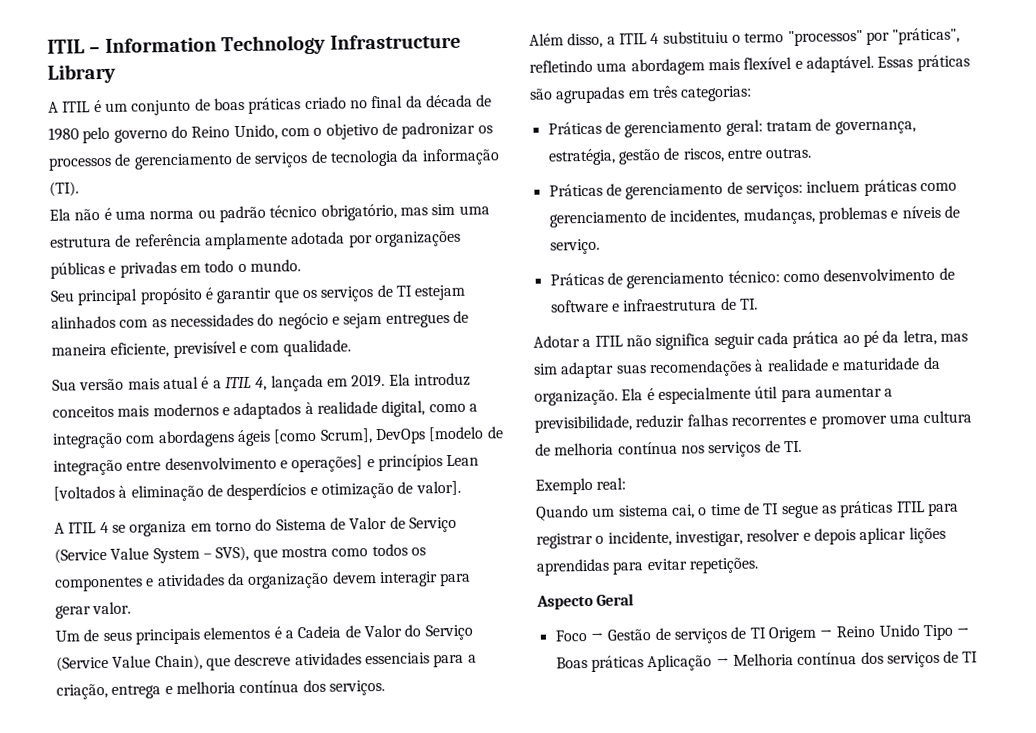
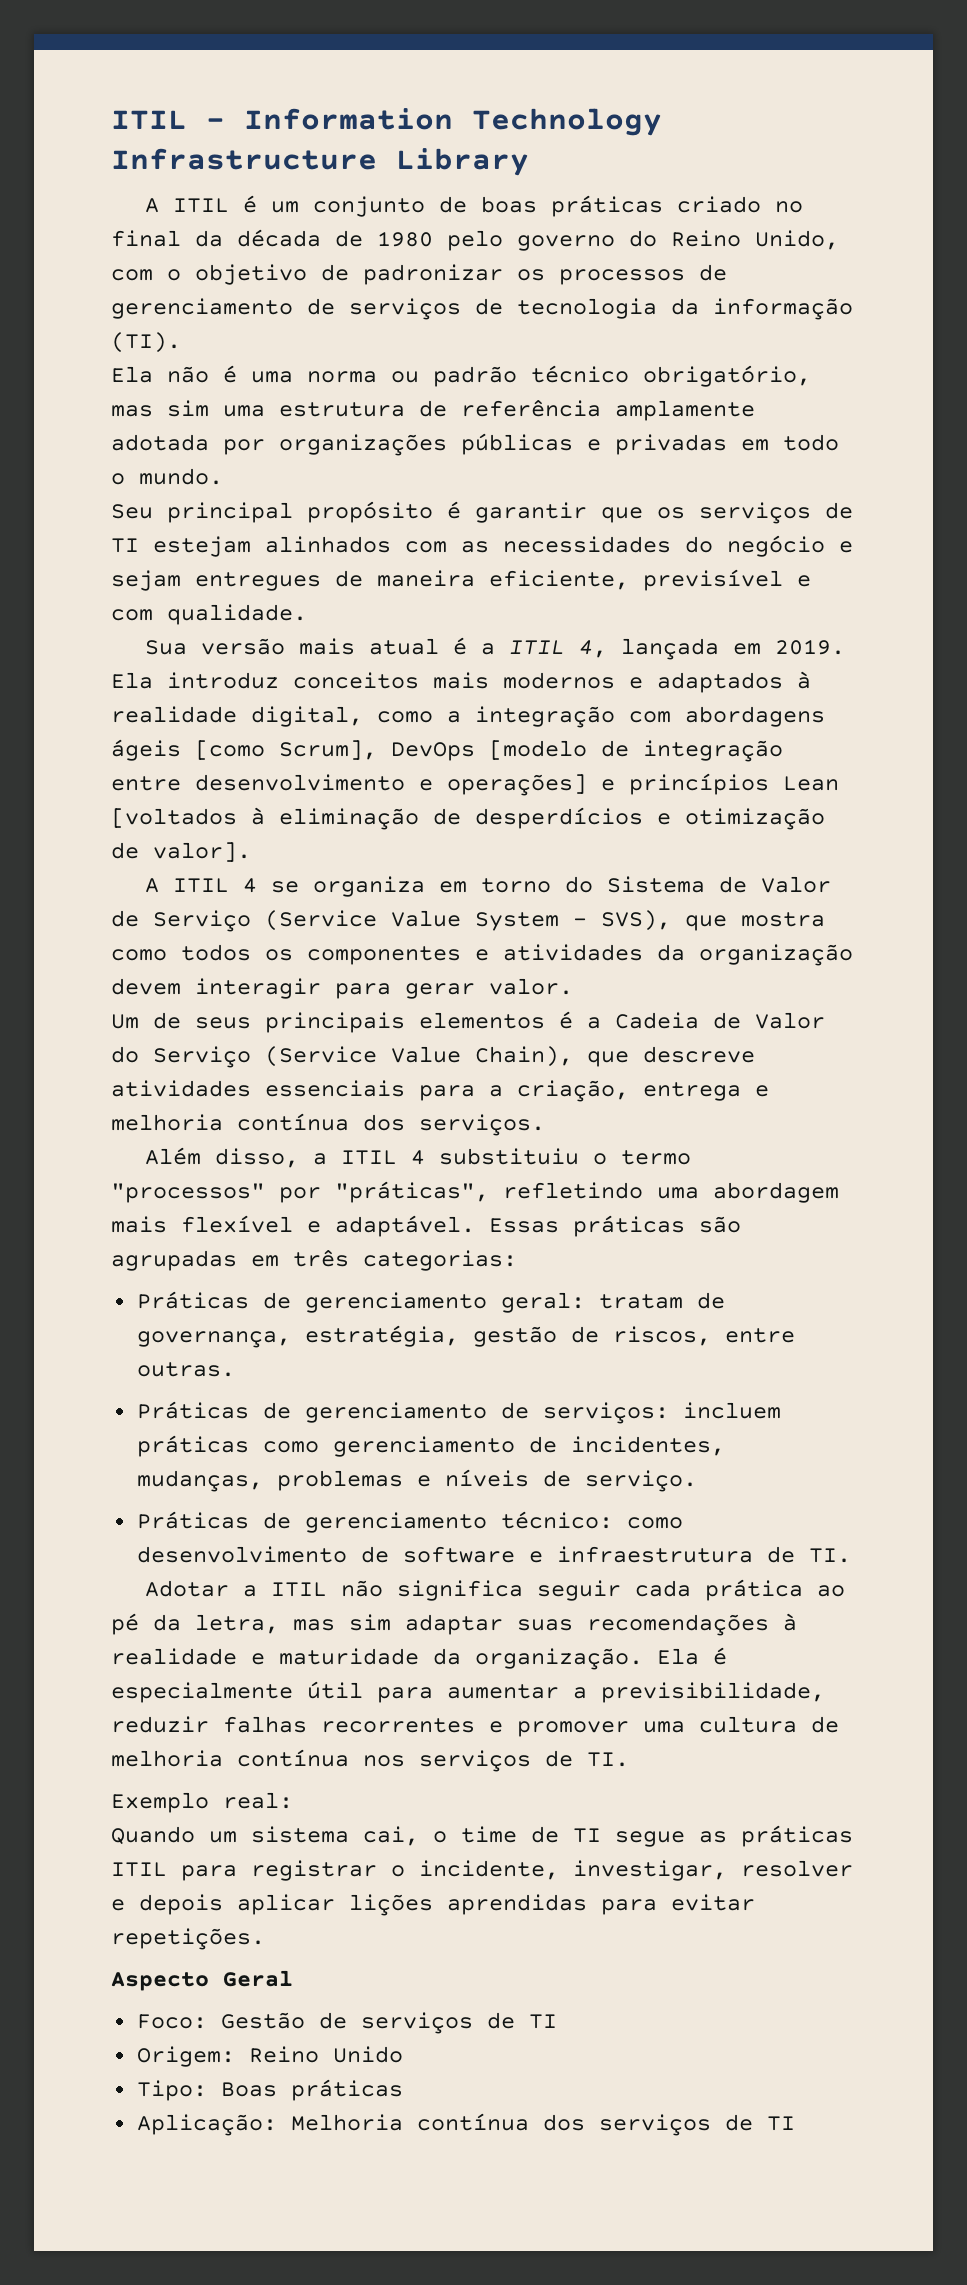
- Foco → Gestão de serviços de TI Origem → Reino Unido Tipo → Boas práticas Aplicação → Melhoria contínua dos serviços de TI
+ Foco: Gestão de serviços de TI
+ Origem: Reino Unido
+ Tipo: Boas práticas
+ Aplicação: Melhoria contínua dos serviços de TI

